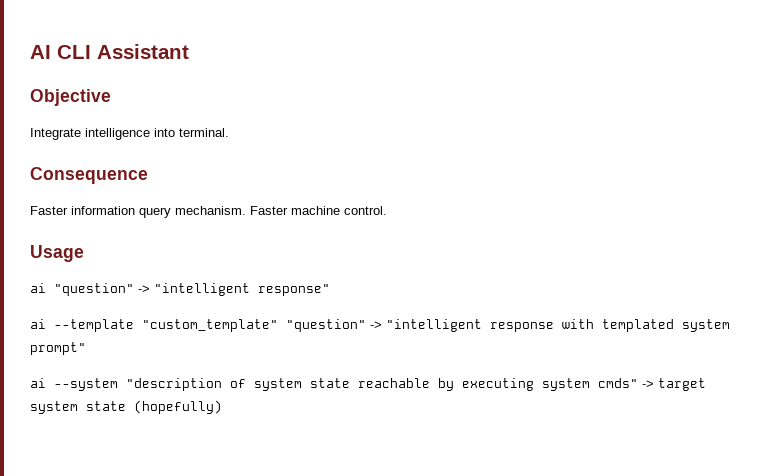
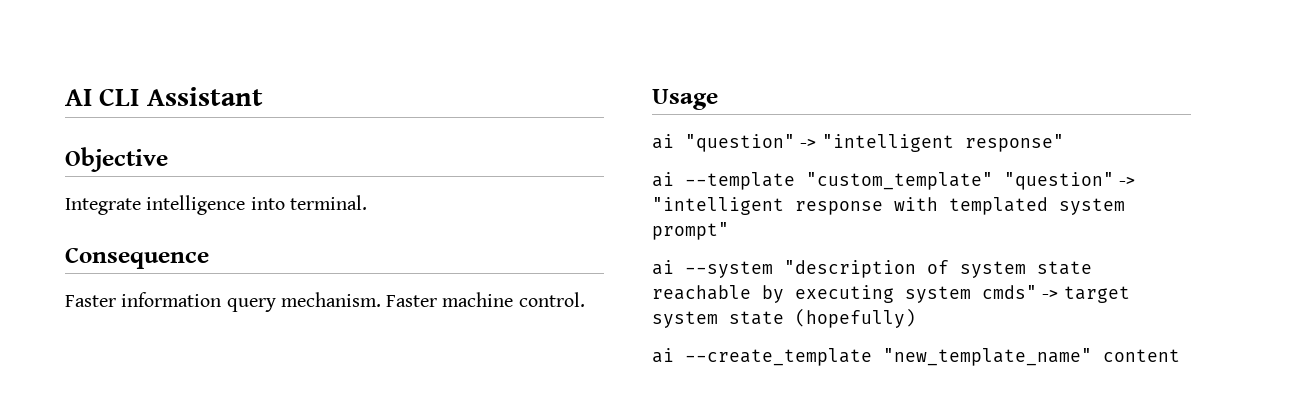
+ ai --create_template "new_template_name" content

